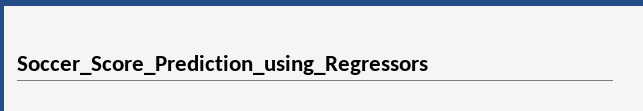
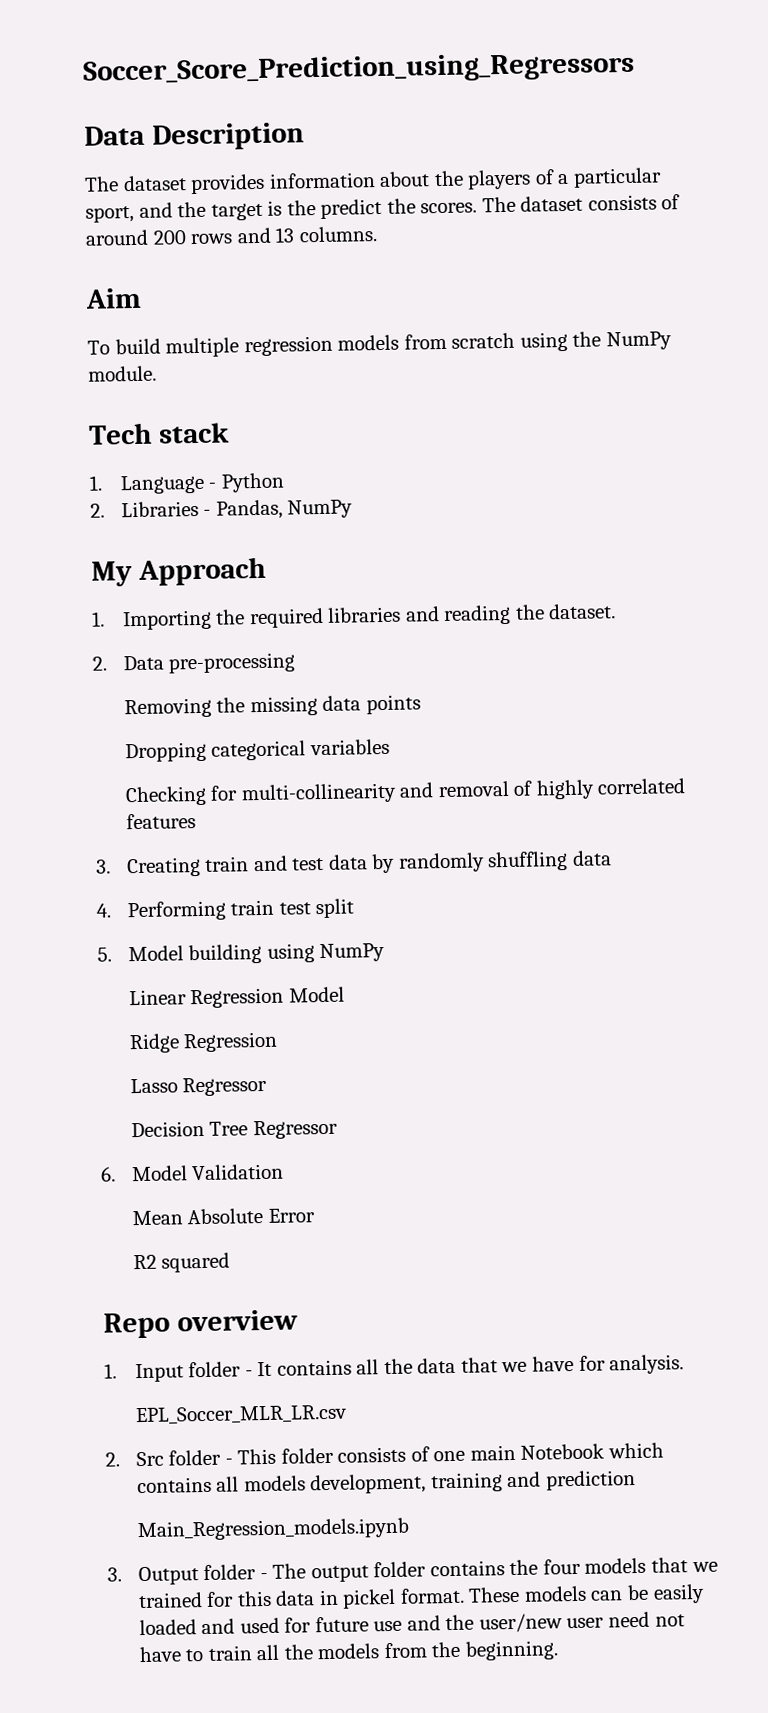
+ Data Description
+ The dataset provides information about the players of a particular sport, and the target is the predict the scores. The dataset consists of around 200 rows and 13 columns.
+ Aim
+ To build multiple regression models from scratch using the NumPy module.
+ Tech stack
+ 1. Language - Python
+ 2. Libraries - Pandas, NumPy
+ My Approach
+ 1. Importing the required libraries and reading the dataset.
+ 2. Data pre-processing
+ Removing the missing data points
+ Dropping categorical variables
+ Checking for multi-collinearity and removal of highly correlated features
+ 3. Creating train and test data by randomly shuffling data
+ 4. Performing train test split
+ 5. Model building using NumPy
+ Linear Regression Model
+ Ridge Regression
+ Lasso Regressor
+ Decision Tree Regressor
+ 6. Model Validation
+ Mean Absolute Error
+ R2 squared
+ Repo overview
+ 1. Input folder - It contains all the data that we have for analysis.
+ EPL_Soccer_MLR_LR.csv
+ 2. Src folder - This folder consists of one main Notebook which contains all models development, training and prediction
+ Main_Regression_models.ipynb
+ 3. Output folder - The output folder contains the four models that we trained for this data in pickel format. These models can be easily loaded and used for future use and the user/new user need not have to train all the models from the beginning.

